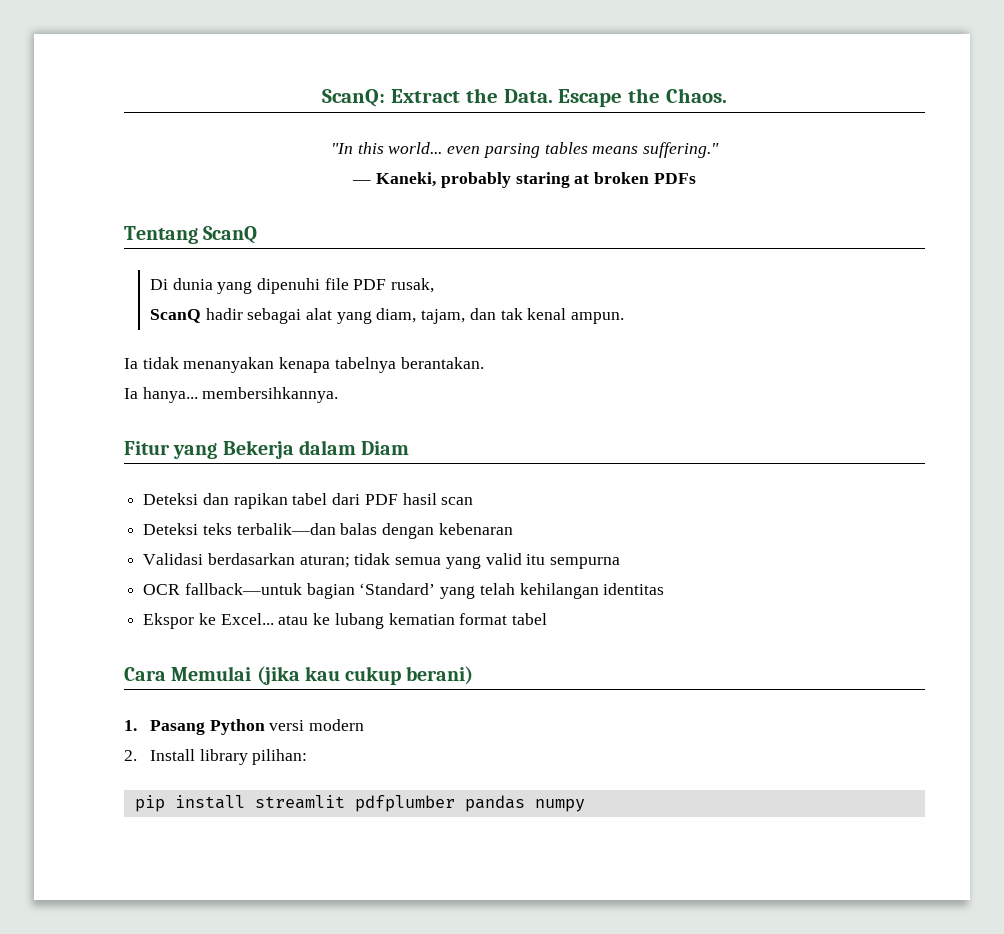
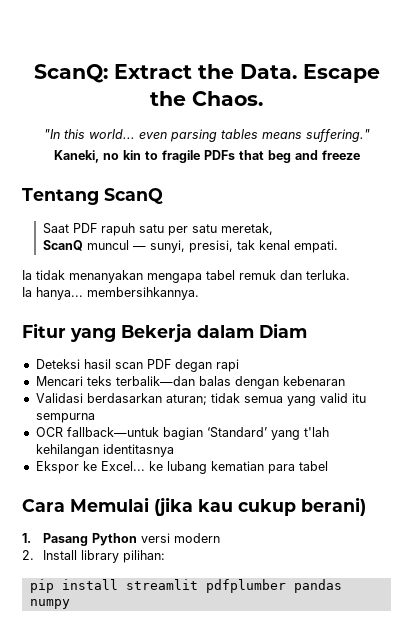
- — Kaneki, probably staring at broken PDFs
+ Kaneki, no kin to fragile PDFs that beg and freeze
  Tentang ScanQ
- Di dunia yang dipenuhi file PDF rusak,
- ScanQ hadir sebagai alat yang diam, tajam, dan tak kenal ampun.
+ Saat PDF rapuh satu per satu meretak,
+ ScanQ muncul — sunyi, presisi, tak kenal empati.
- Ia tidak menanyakan kenapa tabelnya berantakan.
+ Ia tidak menanyakan mengapa tabel remuk dan terluka.
- Deteksi dan rapikan tabel dari PDF hasil scan
- Deteksi teks terbalik—dan balas dengan kebenaran
+ Deteksi hasil scan PDF degan rapi
+ Mencari teks terbalik—dan balas dengan kebenaran
- OCR fallback—untuk bagian ‘Standard’ yang telah kehilangan identitas
+ OCR fallback—untuk bagian ‘Standard’ yang t'lah kehilangan identitasnya
- Ekspor ke Excel... atau ke lubang kematian format tabel
+ Ekspor ke Excel... ke lubang kematian para tabel

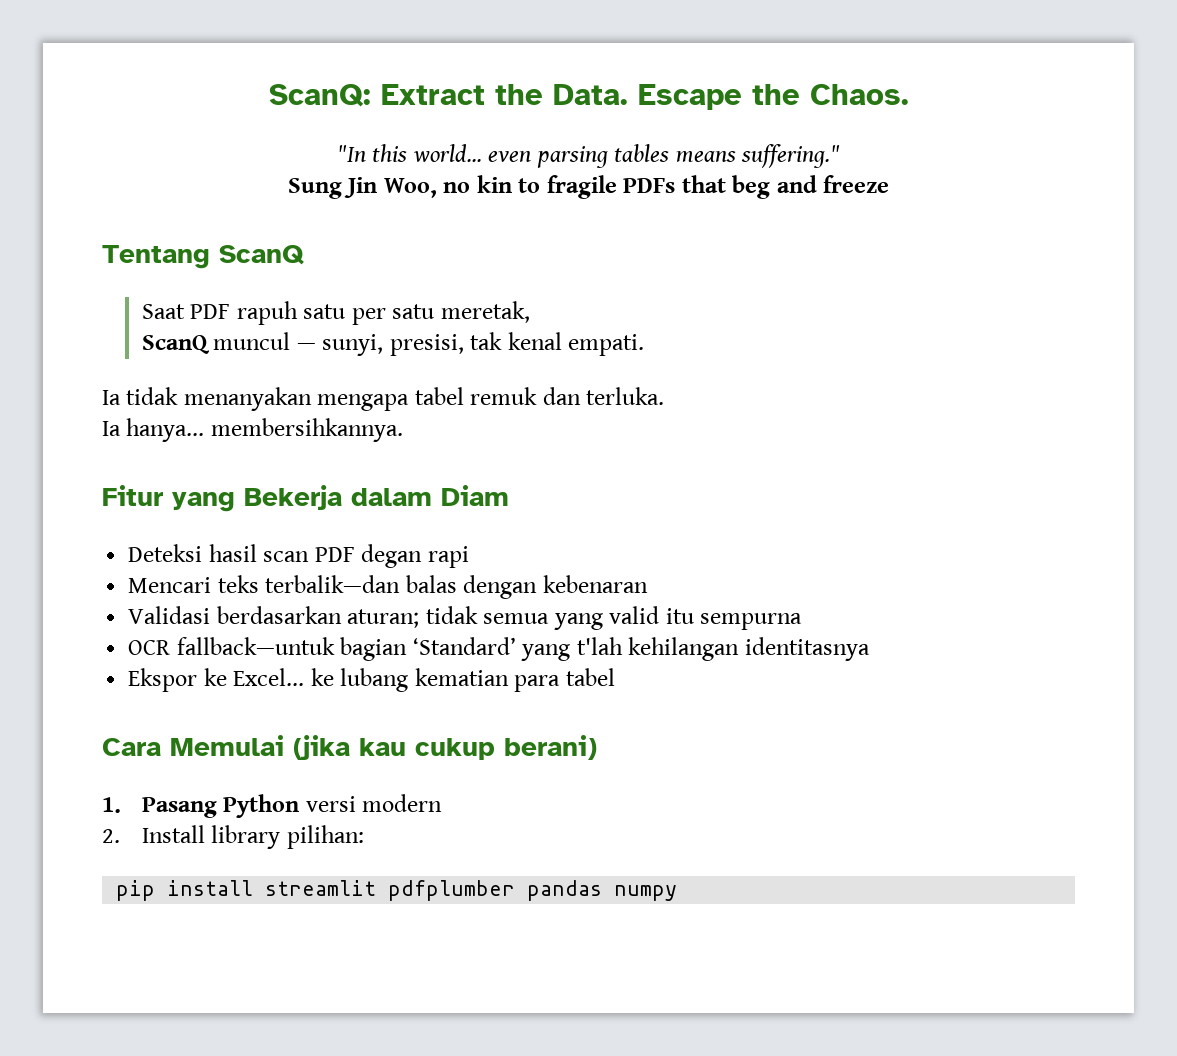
- Kaneki, no kin to fragile PDFs that beg and freeze
+ Sung Jin Woo, no kin to fragile PDFs that beg and freeze

